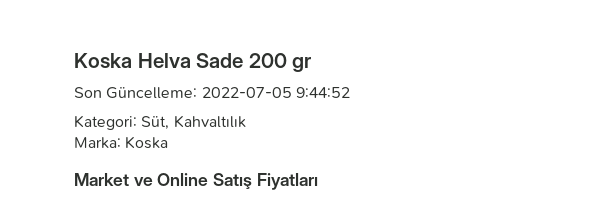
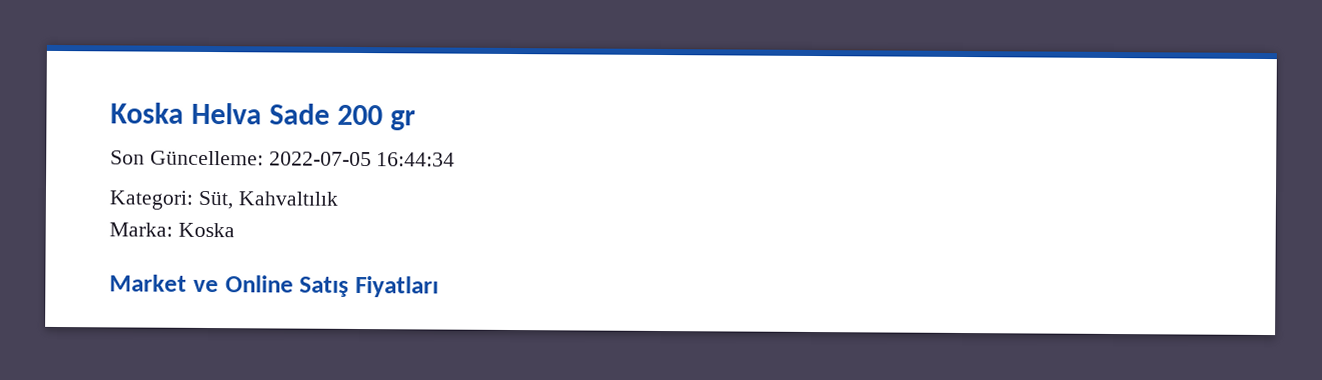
- Son Güncelleme: 2022-07-05 9:44:52
+ Son Güncelleme: 2022-07-05 16:44:34

